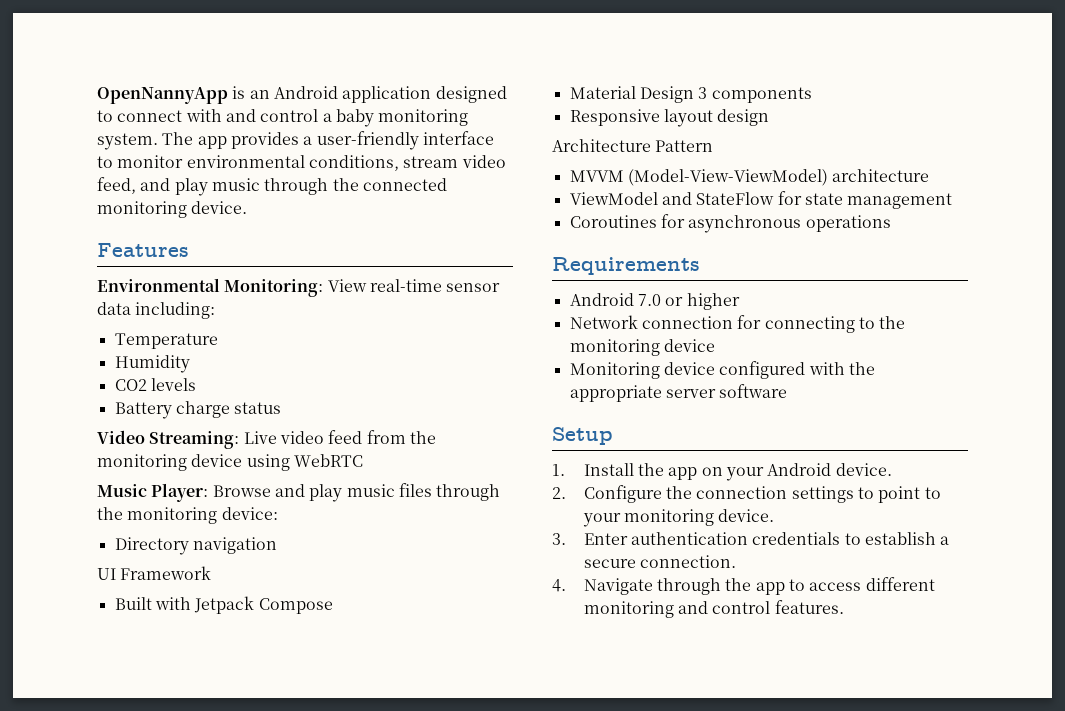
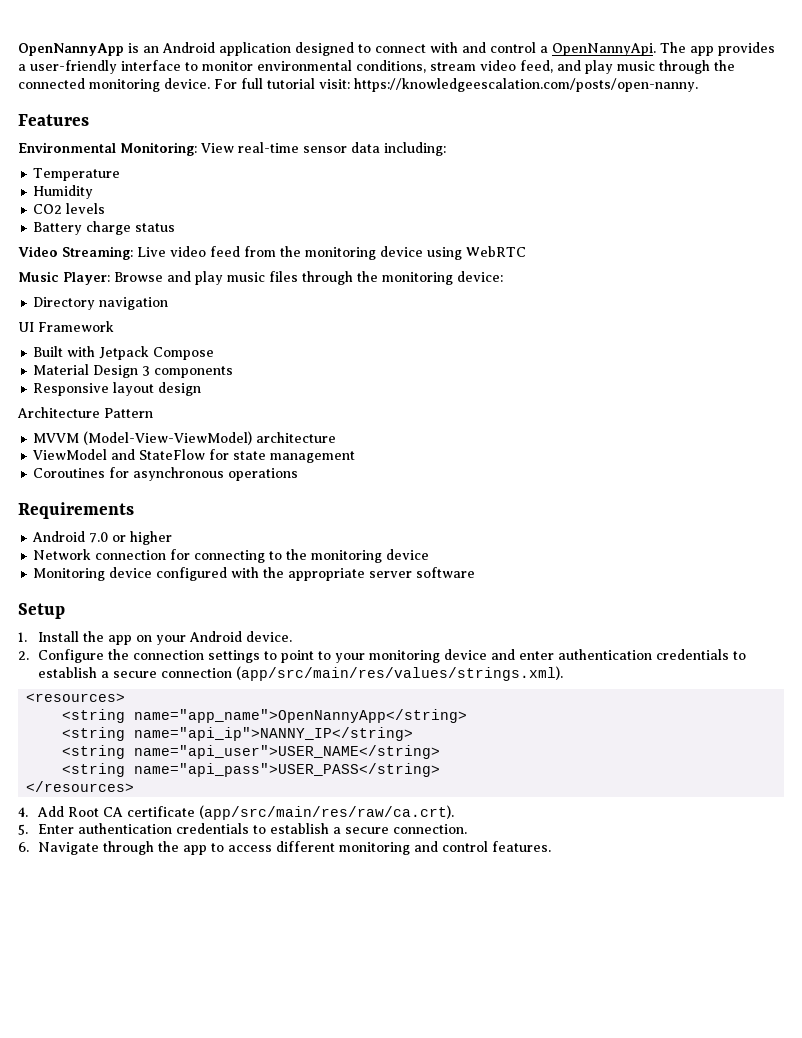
- OpenNannyApp is an Android application designed to connect with and control a baby monitoring system.
+ OpenNannyApp is an Android application designed to connect with and control a OpenNannyApi.
+ For full tutorial visit: https://knowledgeescalation.com/posts/open-nanny.
- 2. Configure the connection settings to point to your monitoring device.
- 3. Enter authentication credentials to establish a secure connection.
+ 2. Configure the connection settings to point to your monitoring device and enter authentication credentials to establish a secure connection (app/src/main/res/values/strings.xml).
+ <resources>
+ <string name="app_name">OpenNannyApp</string>
+ <string name="api_ip">NANNY_IP</string>
+ <string name="api_user">USER_NAME</string>
+ <string name="api_pass">USER_PASS</string>
+ </resources>
+ 4. Add Root CA certificate (app/src/main/res/raw/ca.crt).
+ 5. Enter authentication credentials to establish a secure connection.
- 4. Navigate through the app to access different monitoring and control features.
+ 6. Navigate through the app to access different monitoring and control features.

